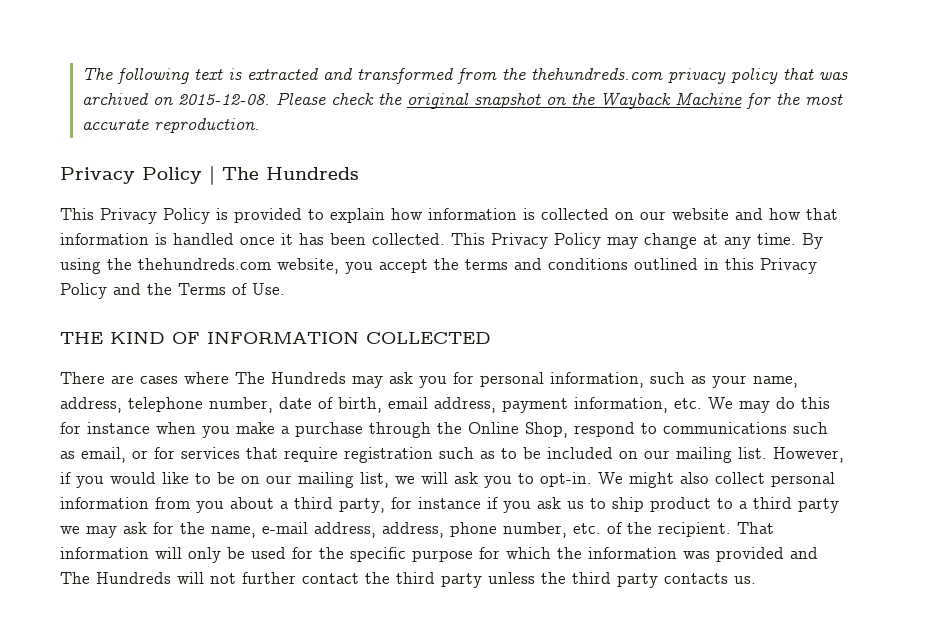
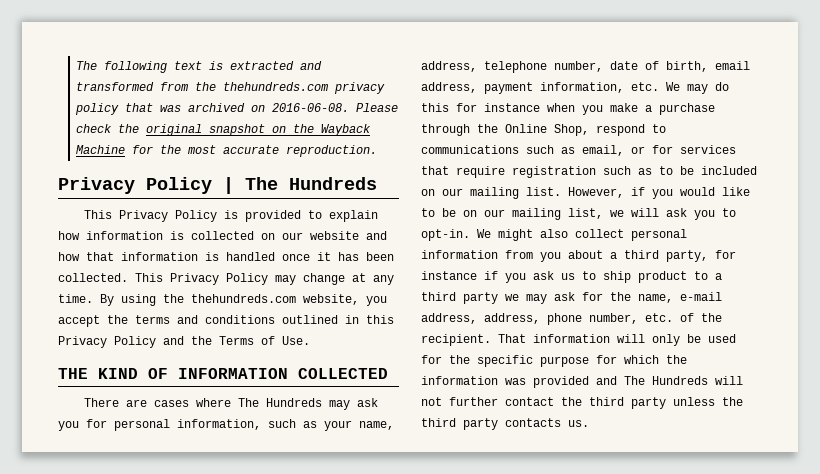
- The following text is extracted and transformed from the thehundreds.com privacy policy that was archived on 2015-12-08.
+ The following text is extracted and transformed from the thehundreds.com privacy policy that was archived on 2016-06-08.

